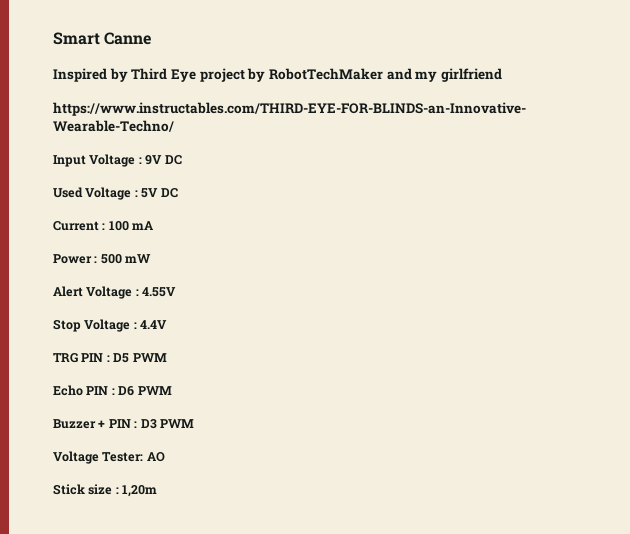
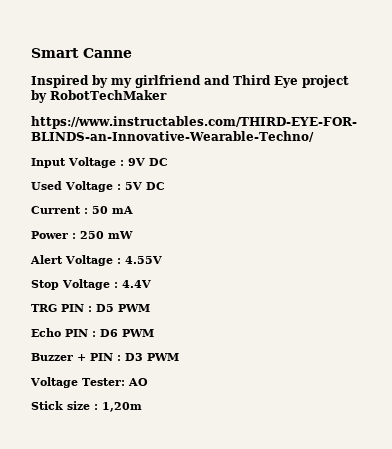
- Inspired by Third Eye project by RobotTechMaker and my girlfriend
+ Inspired by my girlfriend and Third Eye project by RobotTechMaker
- Current : 100 mA
+ Current : 50 mA
- Power : 500 mW
+ Power : 250 mW

